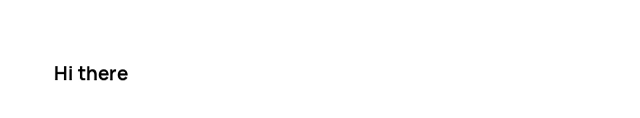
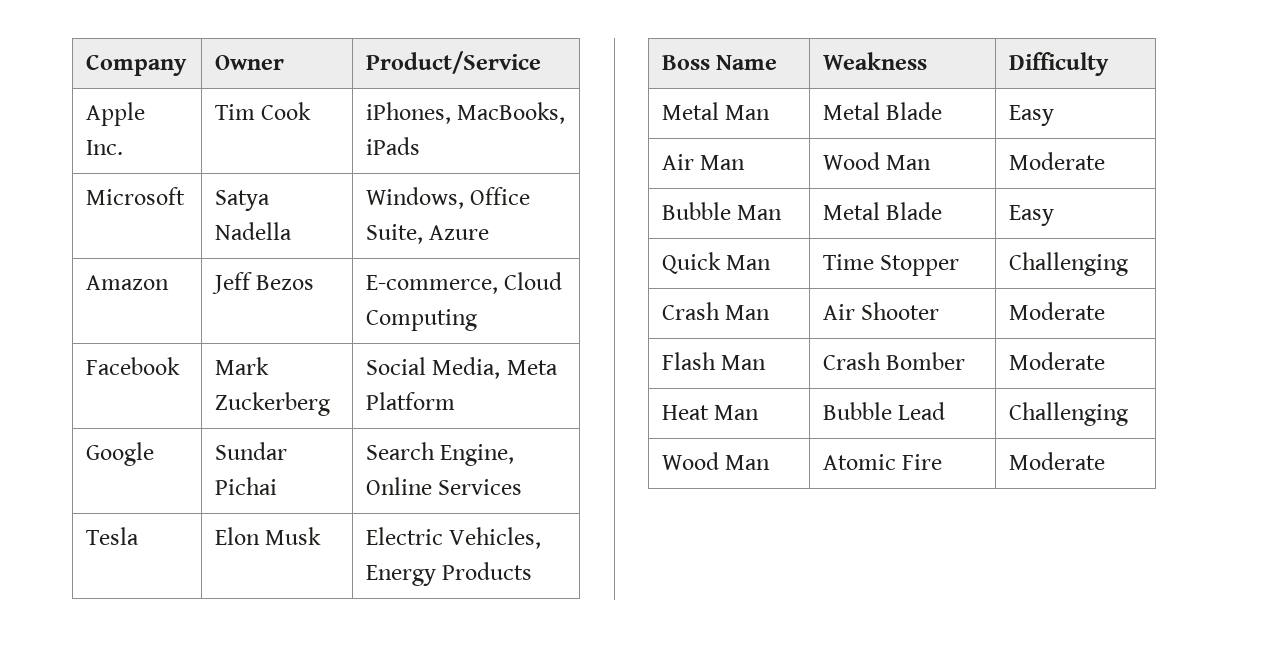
- Hi there
+ Company | Owner | Product/Service
+ Apple Inc. | Tim Cook | iPhones, MacBooks, iPads
+ Microsoft | Satya Nadella | Windows, Office Suite, Azure
+ Amazon | Jeff Bezos | E-commerce, Cloud Computing
+ Facebook | Mark Zuckerberg | Social Media, Meta Platform
+ Google | Sundar Pichai | Search Engine, Online Services
+ Tesla | Elon Musk | Electric Vehicles, Energy Products
+ Boss Name | Weakness | Difficulty
+ Metal Man | Metal Blade | Easy
+ Air Man | Wood Man | Moderate
+ Bubble Man | Metal Blade | Easy
+ Quick Man | Time Stopper | Challenging
+ Crash Man | Air Shooter | Moderate
+ Flash Man | Crash Bomber | Moderate
+ Heat Man | Bubble Lead | Challenging
+ Wood Man | Atomic Fire | Moderate

